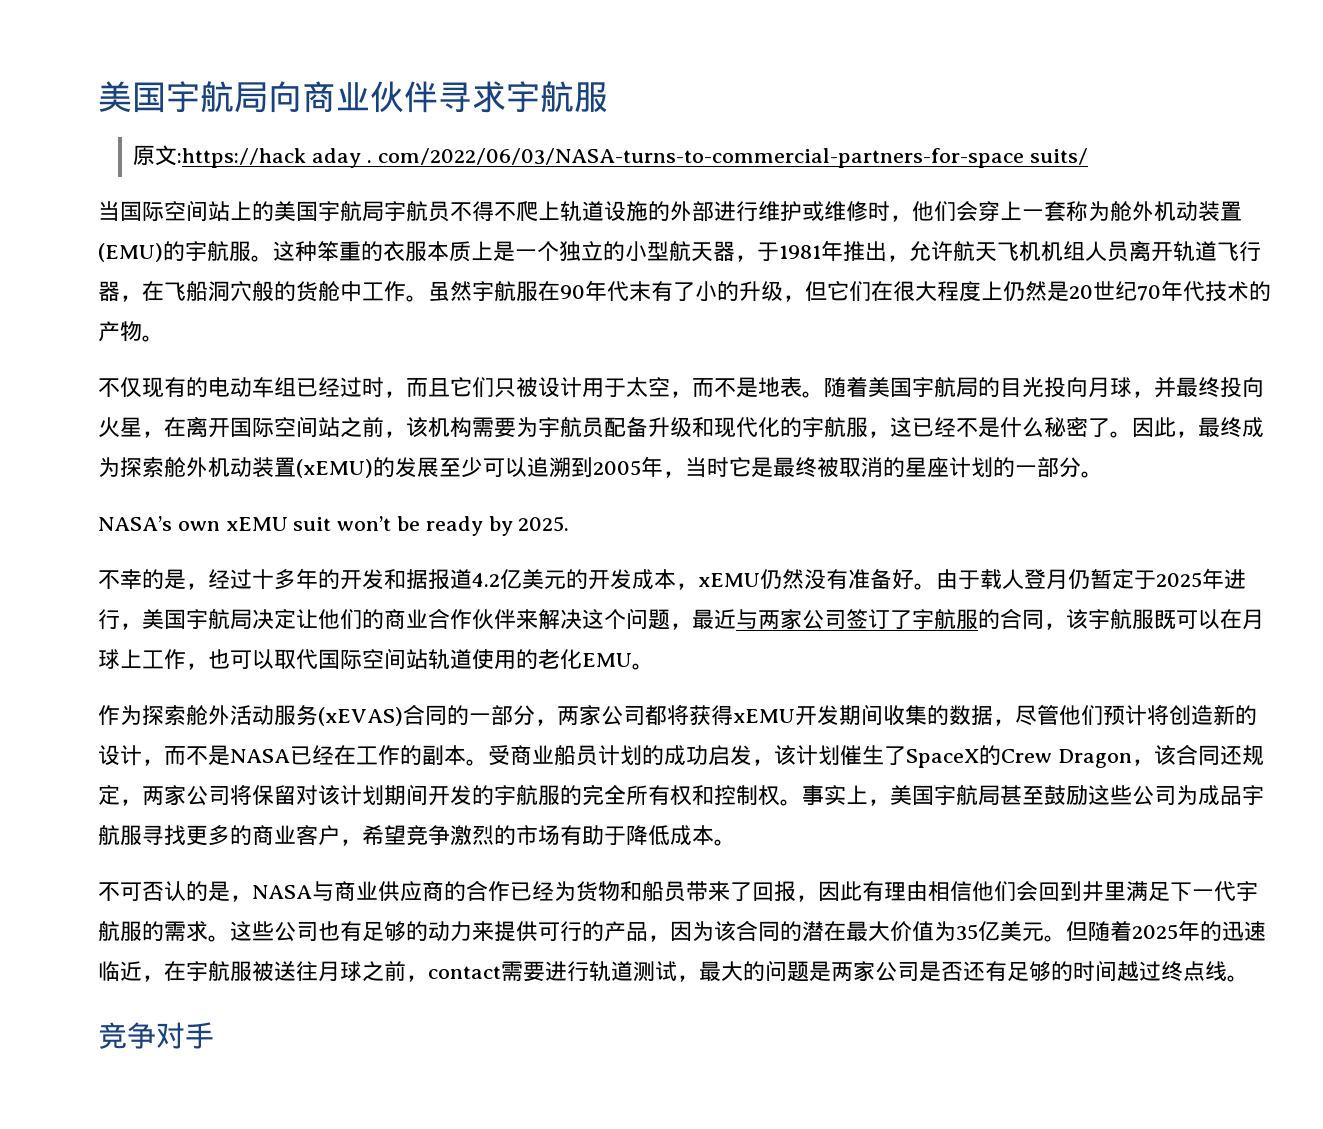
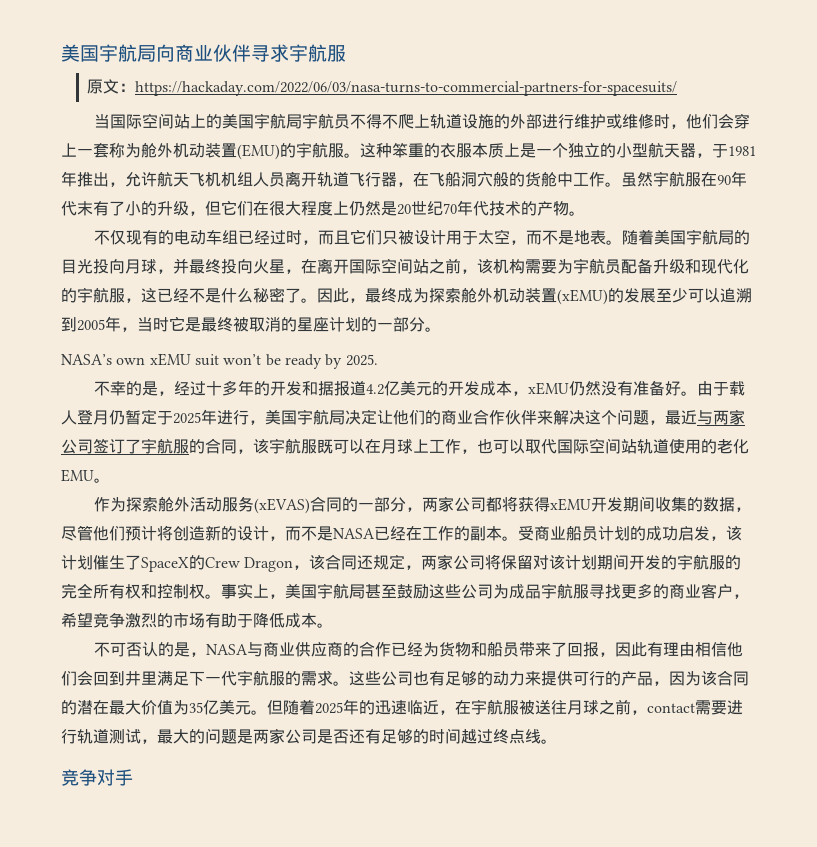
- 原文:https://hack aday . com/2022/06/03/NASA-turns-to-commercial-partners-for-space suits/
+ 原文：https://hackaday.com/2022/06/03/nasa-turns-to-commercial-partners-for-spacesuits/

